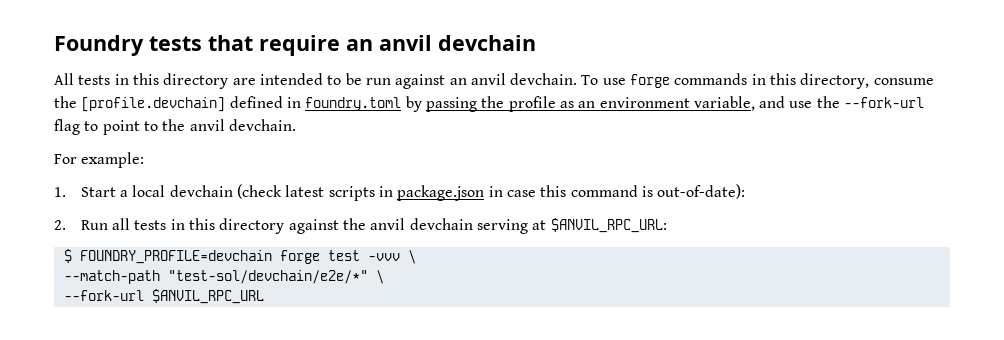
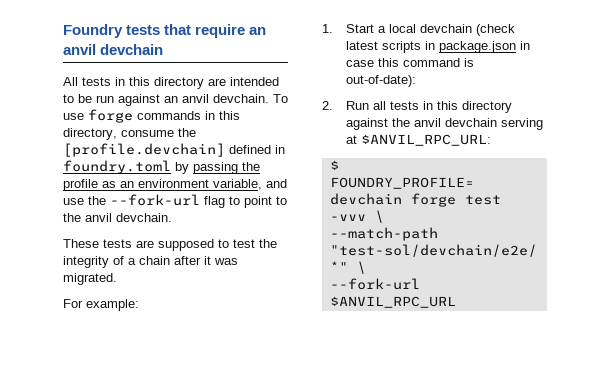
+ These tests are supposed to test the integrity of a chain after it was migrated.

